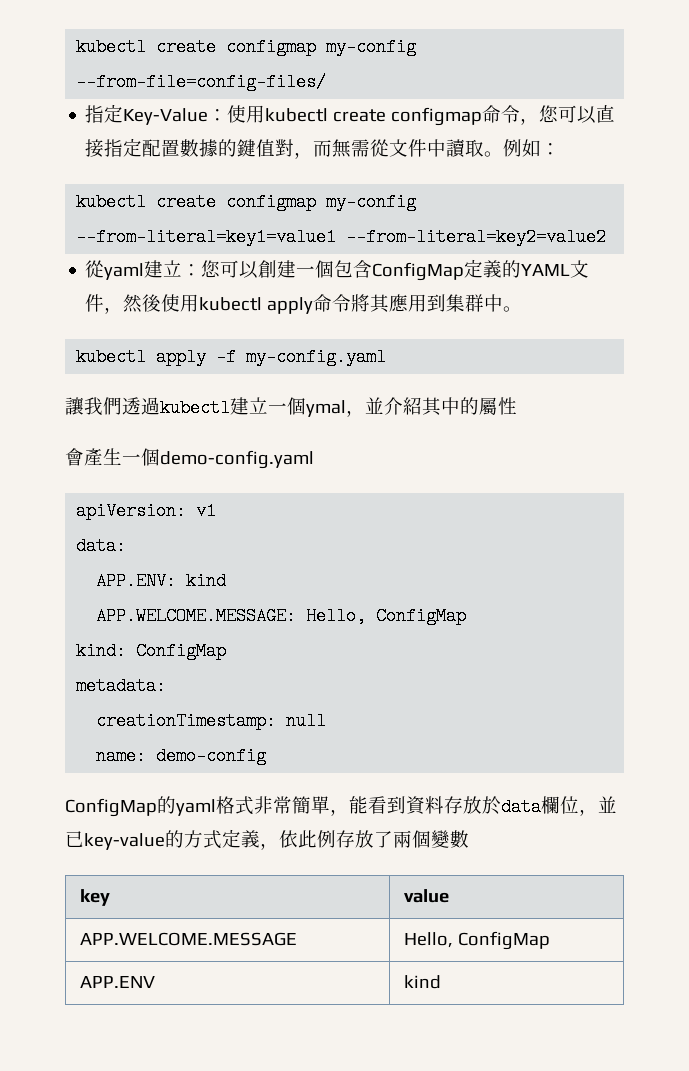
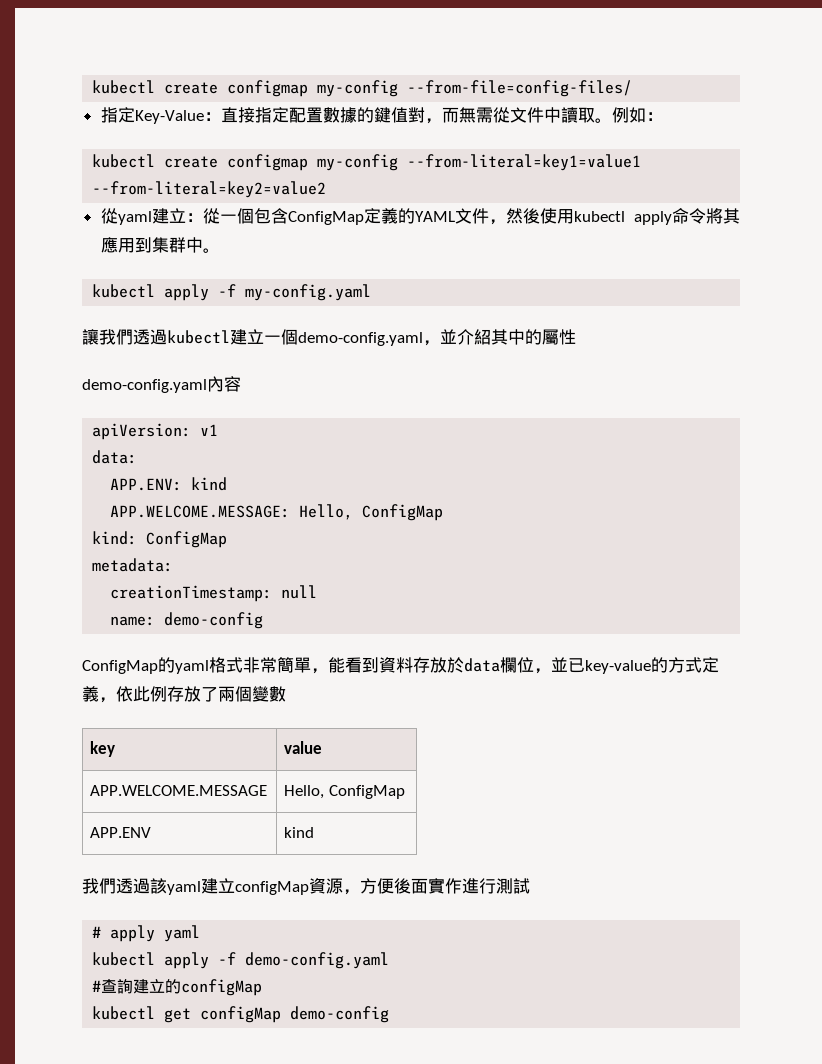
- 指定Key-Value：使用kubectl create configmap命令，您可以直接指定配置數據的鍵值對，而無需從文件中讀取。
+ 指定Key-Value：直接指定配置數據的鍵值對，而無需從文件中讀取。
- 從yaml建立：您可以創建一個包含ConfigMap定義的YAML文件，然後使用kubectl apply命令將其應用到集群中。
+ 從yaml建立：從一個包含ConfigMap定義的YAML文件，然後使用kubectl apply命令將其應用到集群中。
- 讓我們透過kubectl建立一個ymal，並介紹其中的屬性
+ 讓我們透過kubectl建立一個demo-config.yaml，並介紹其中的屬性
- 會產生一個demo-config.yaml
+ demo-config.yaml內容
+ 我們透過該yaml建立configMap資源，方便後面實作進行測試
+ # apply yaml
+ kubectl apply -f demo-config.yaml
+ #查詢建立的configMap
+ kubectl get configMap demo-config

